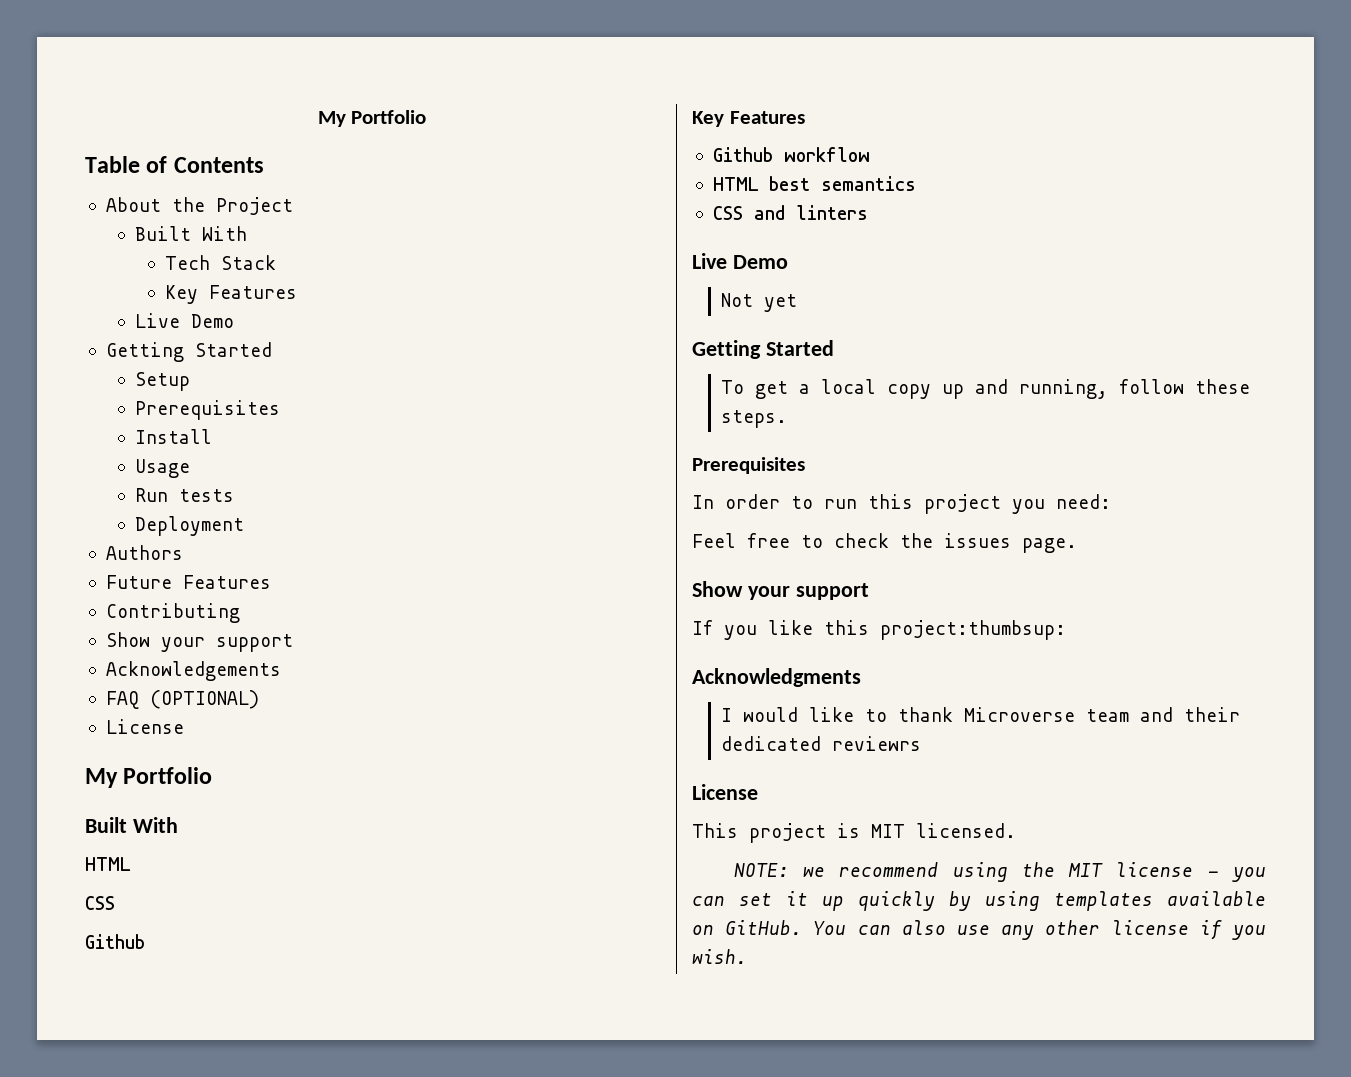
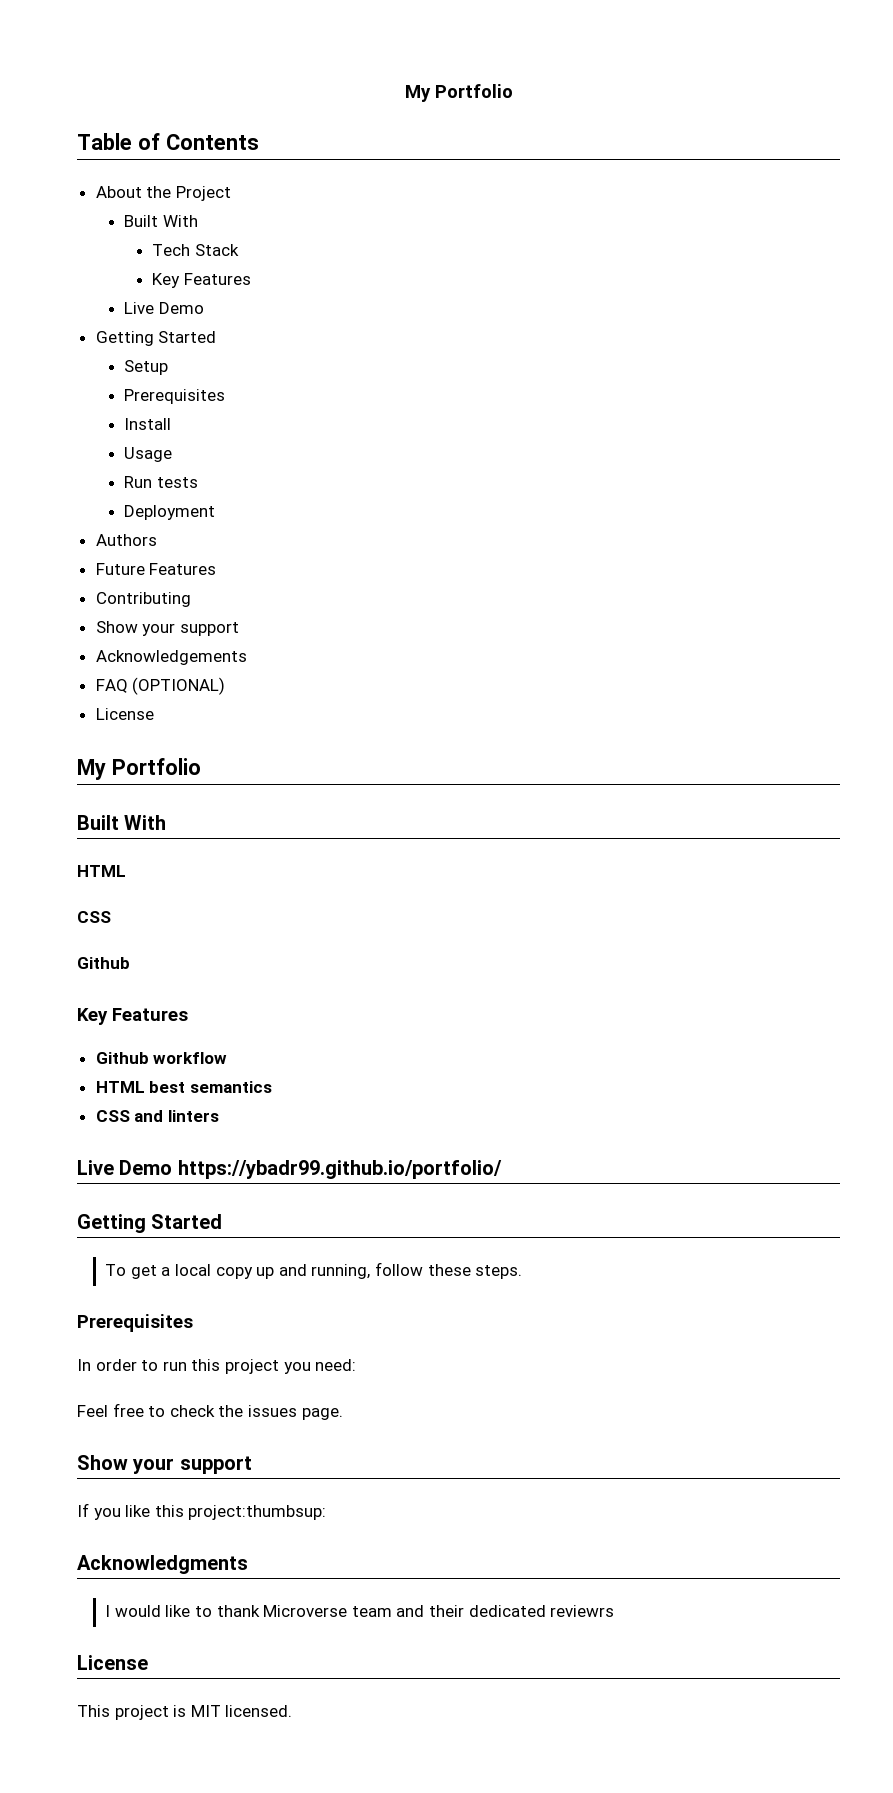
  CSS and linters
- Live Demo
- Not yet
+ Live Demo https://ybadr99.github.io/portfolio/
- NOTE: we recommend using the MIT license - you can set it up quickly by using templates available on GitHub. You can also use any other license if you wish.

